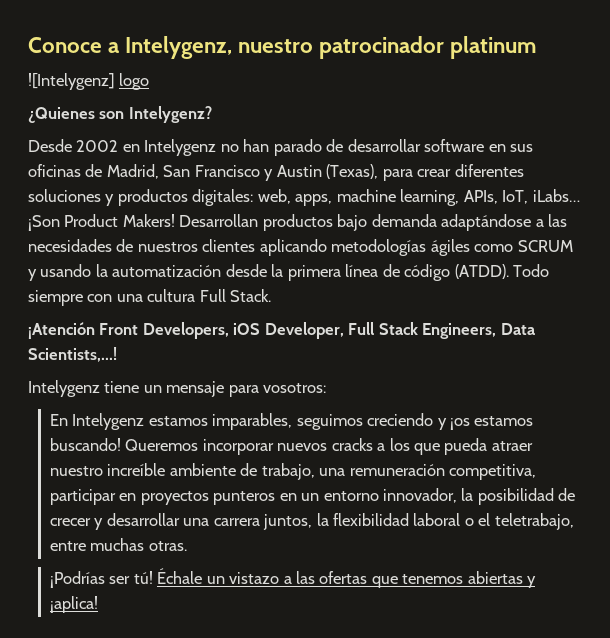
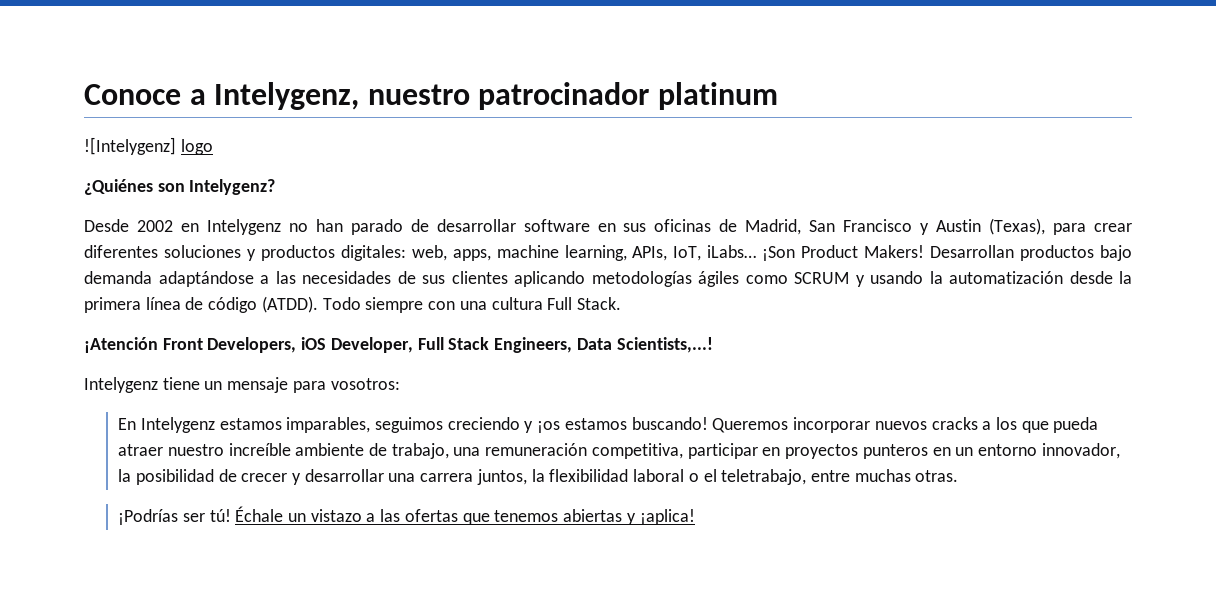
- ¿Quienes son Intelygenz?
+ ¿Quiénes son Intelygenz?
- Desarrollan productos bajo demanda adaptándose a las necesidades de nuestros clientes aplicando metodologías ágiles como SCRUM y usando la automatización desde la primera línea de código (ATDD).
+ Desarrollan productos bajo demanda adaptándose a las necesidades de sus clientes aplicando metodologías ágiles como SCRUM y usando la automatización desde la primera línea de código (ATDD).

